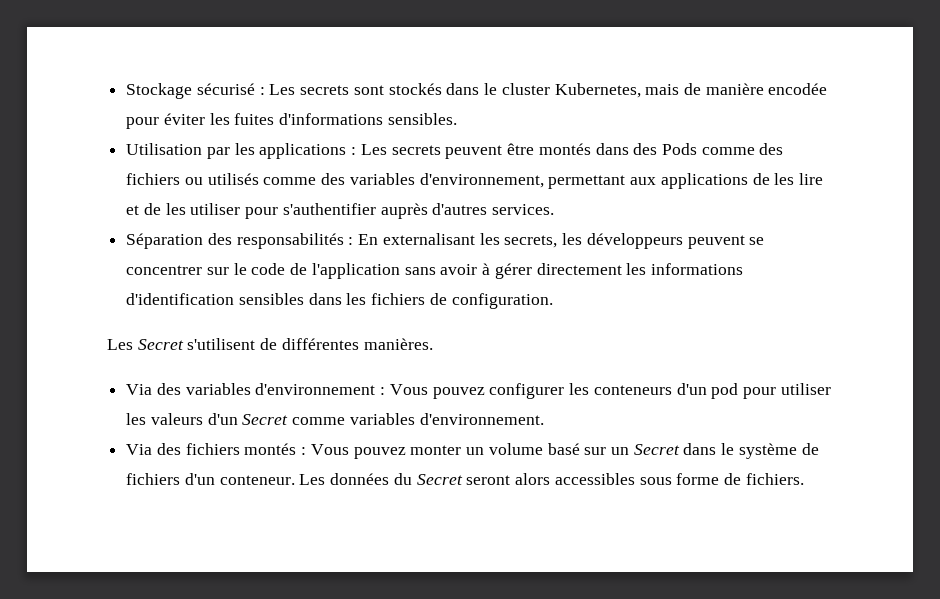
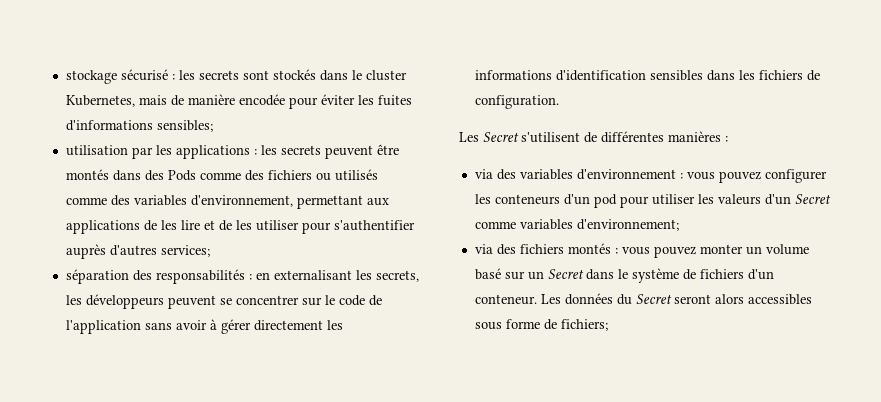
- Stockage sécurisé :
+ stockage sécurisé :
- Les secrets sont stockés dans le cluster Kubernetes, mais de manière encodée pour éviter les fuites d'informations sensibles.
- Utilisation par les applications :
+ les secrets sont stockés dans le cluster Kubernetes, mais de manière encodée pour éviter les fuites d'informations sensibles;
+ utilisation par les applications :
- Les secrets peuvent être montés dans des Pods comme des fichiers ou utilisés comme des variables d'environnement, permettant aux applications de les lire et de les utiliser pour s'authentifier auprès d'autres services.
- Séparation des responsabilités :
+ les secrets peuvent être montés dans des Pods comme des fichiers ou utilisés comme des variables d'environnement, permettant aux applications de les lire et de les utiliser pour s'authentifier auprès d'autres services;
+ séparation des responsabilités :
- En externalisant les secrets, les développeurs peuvent se concentrer sur le code de l'application sans avoir à gérer directement les informations d'identification sensibles dans les fichiers de configuration.
+ en externalisant les secrets, les développeurs peuvent se concentrer sur le code de l'application sans avoir à gérer directement les informations d'identification sensibles dans les fichiers de configuration.
- Les Secret s'utilisent de différentes manières.
- Via des variables d'environnement : Vous pouvez configurer les conteneurs d'un pod pour utiliser les valeurs d'un Secret comme variables d'environnement.
- Via des fichiers montés : Vous pouvez monter un volume basé sur un Secret dans le système de fichiers d'un conteneur.
+ Les Secret s'utilisent de différentes manières :
+ via des variables d'environnement : vous pouvez configurer les conteneurs d'un pod pour utiliser les valeurs d'un Secret comme variables d'environnement;
+ via des fichiers montés : vous pouvez monter un volume basé sur un Secret dans le système de fichiers d'un conteneur.
- Les données du Secret seront alors accessibles sous forme de fichiers.
+ Les données du Secret seront alors accessibles sous forme de fichiers;

